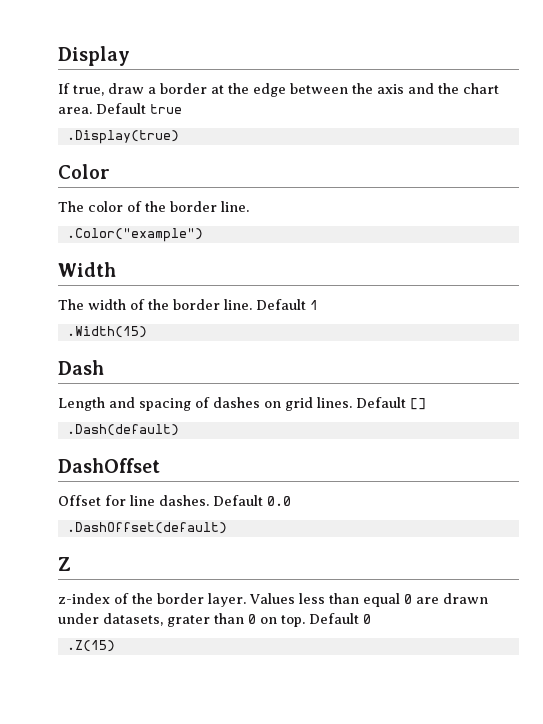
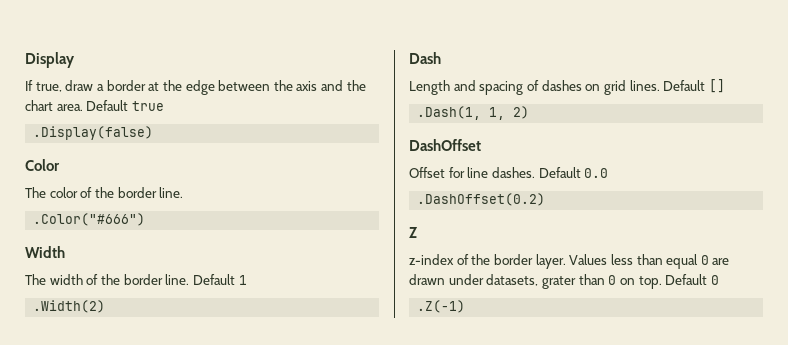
- .Display(true)
+ .Display(false)
- .Color("example")
+ .Color("#666")
- .Width(15)
+ .Width(2)
- .Dash(default)
+ .Dash(1, 1, 2)
- .DashOffset(default)
+ .DashOffset(0.2)
- .Z(15)
+ .Z(-1)

